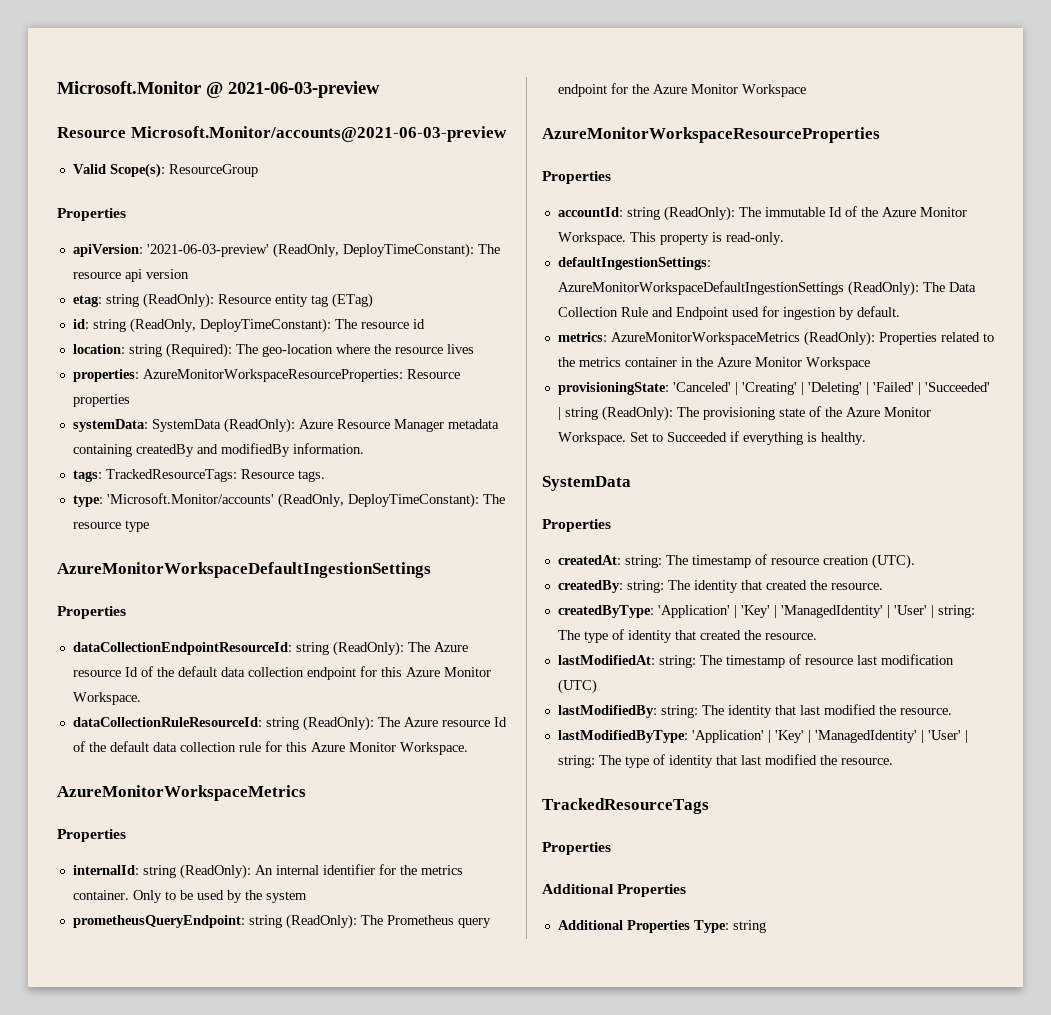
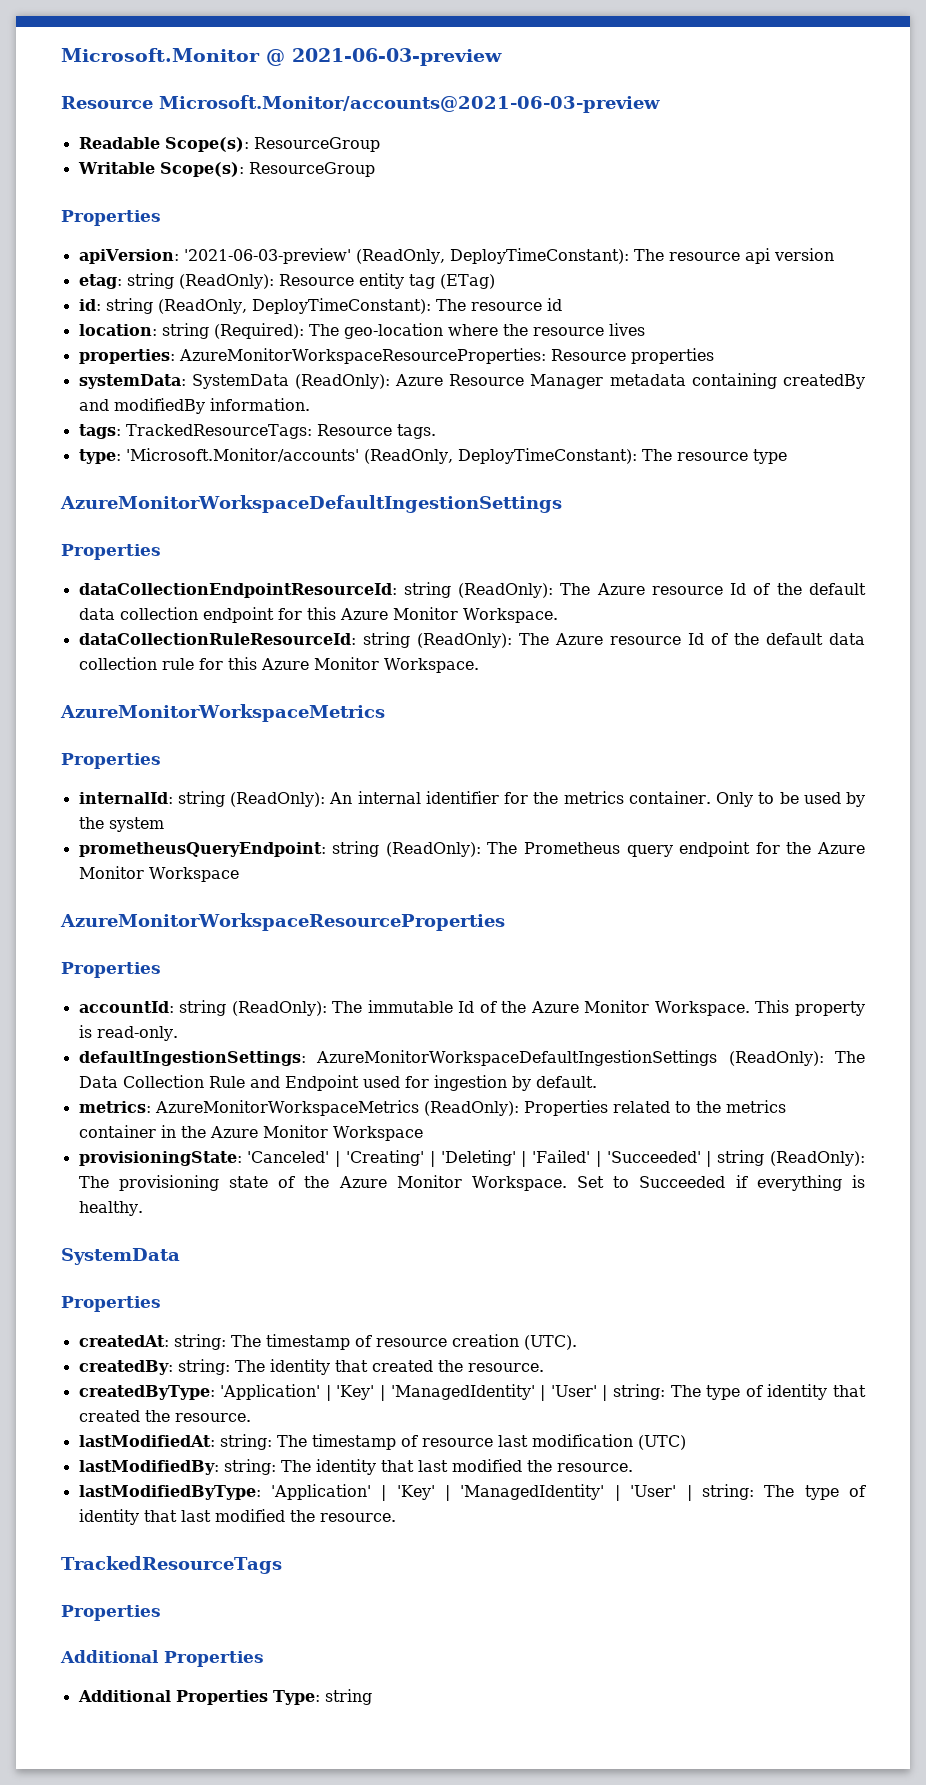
- Valid Scope(s): ResourceGroup
+ Readable Scope(s): ResourceGroup
+ Writable Scope(s): ResourceGroup

